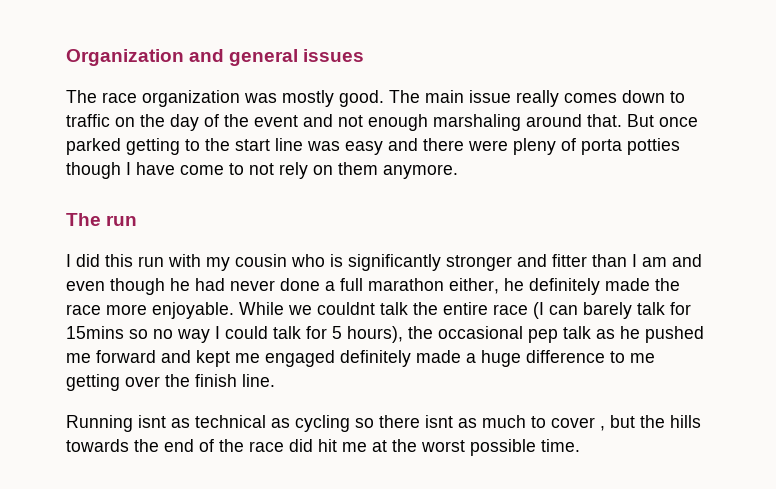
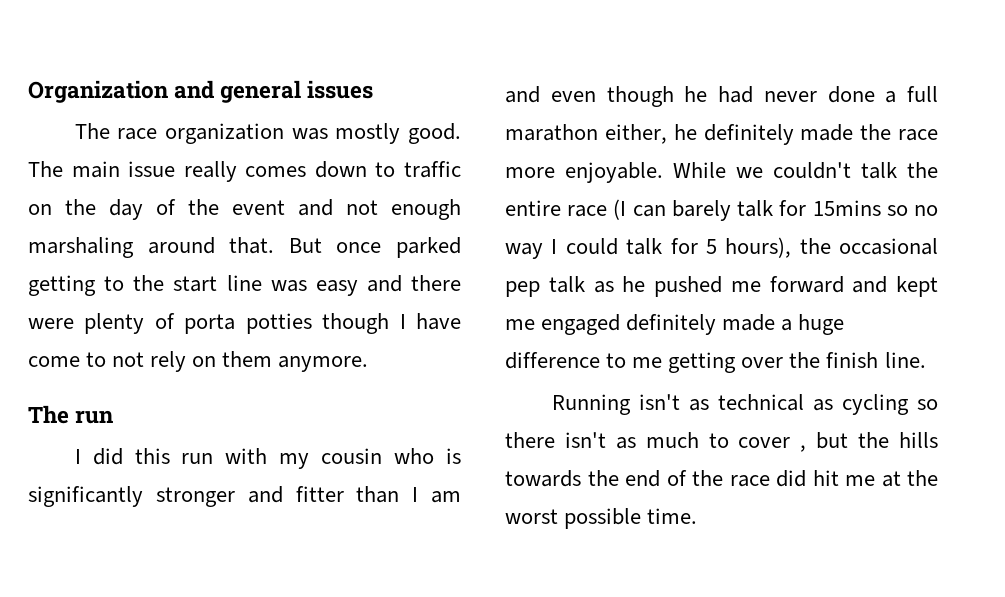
- But once parked getting to the start line was easy and there were pleny of porta potties though I have come to not rely on them anymore.
+ But once parked getting to the start line was easy and there were plenty of porta potties though I have come to not rely on them anymore.
- While we couldnt talk the entire race (I can barely talk for 15mins so no way I could talk for 5 hours), the occasional pep talk as he pushed me forward and kept me engaged definitely made a huge difference to me getting over the finish line.
+ While we couldn't talk the entire race (I can barely talk for 15mins so no way I could talk for 5 hours), the occasional pep talk as he pushed me forward and kept me engaged definitely made a huge difference to me getting over the finish line.
- Running isnt as technical as cycling so there isnt as much to cover , but the hills towards the end of the race did hit me at the worst possible time.
+ Running isn't as technical as cycling so there isn't as much to cover , but the hills towards the end of the race did hit me at the worst possible time.

